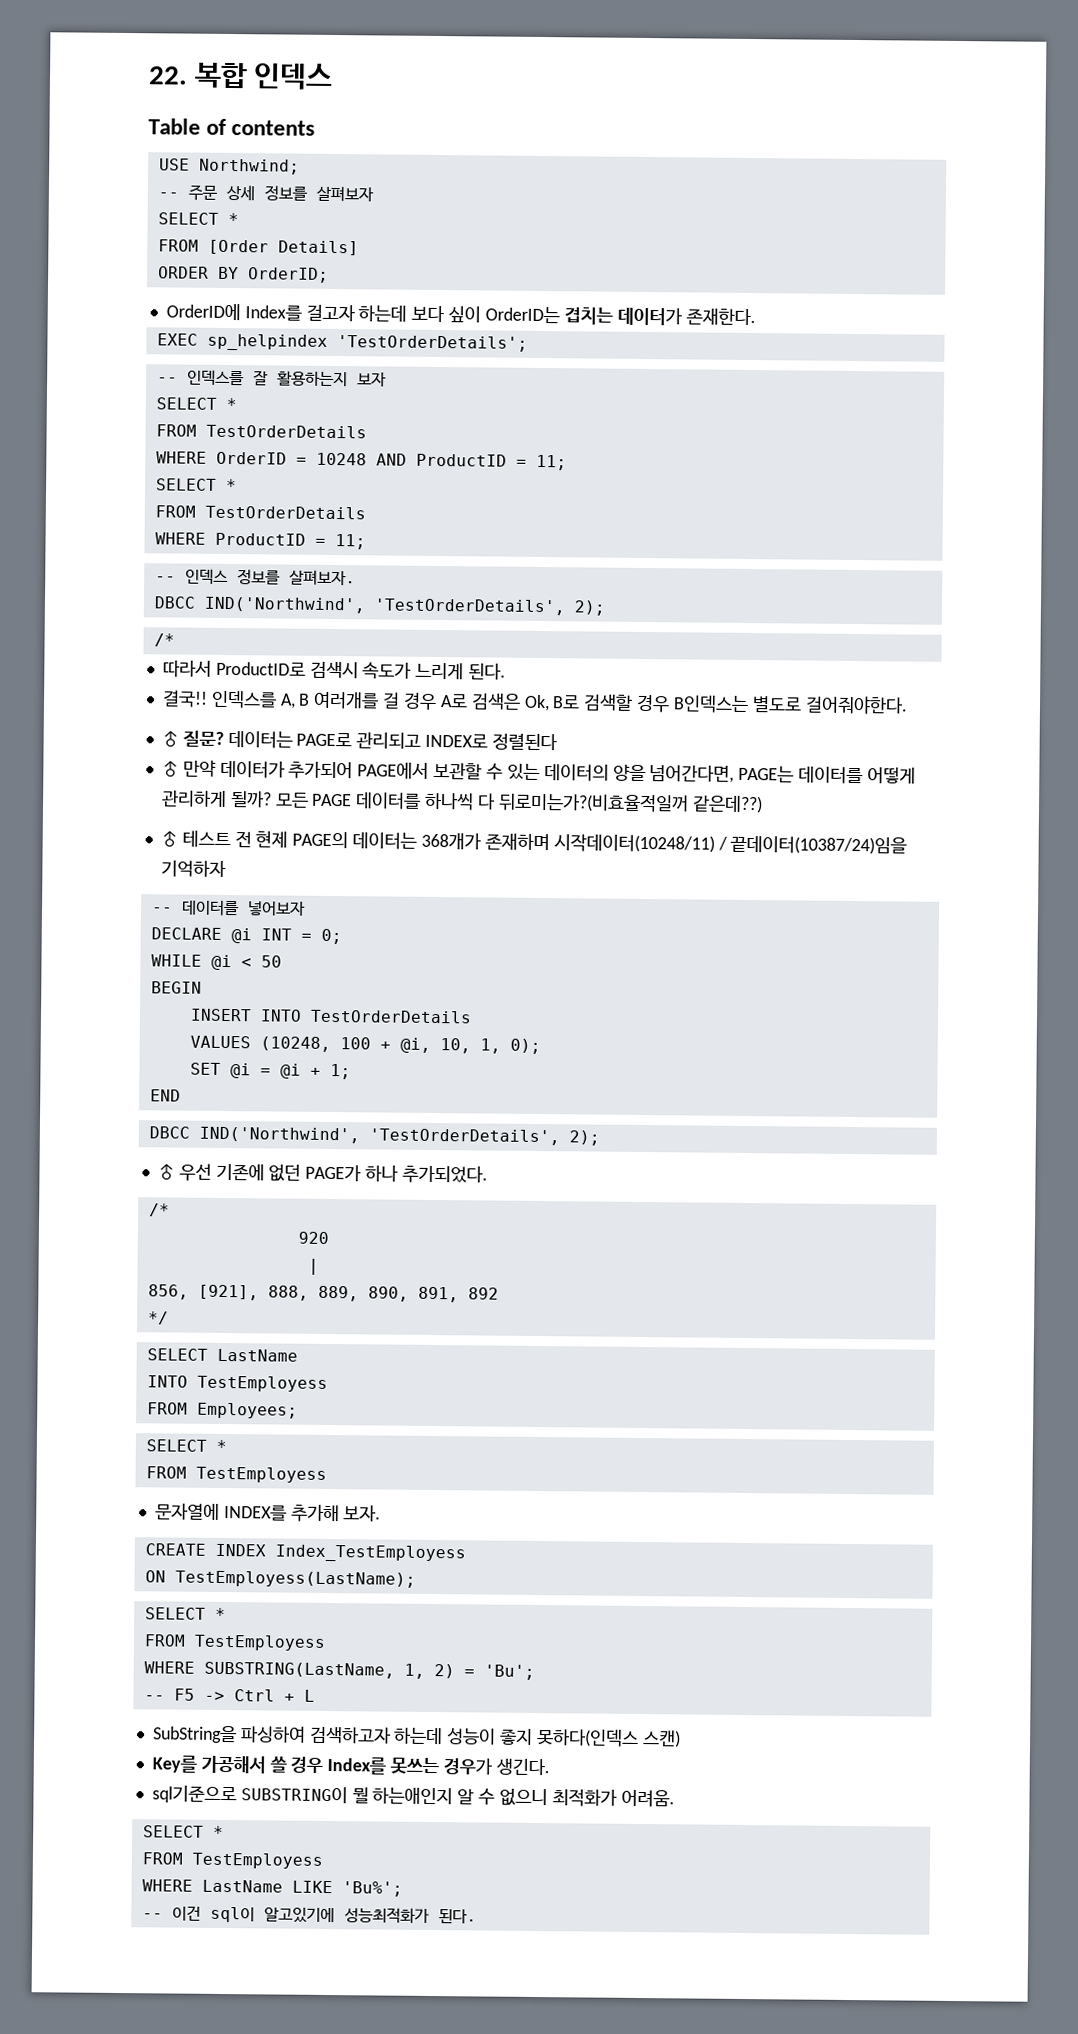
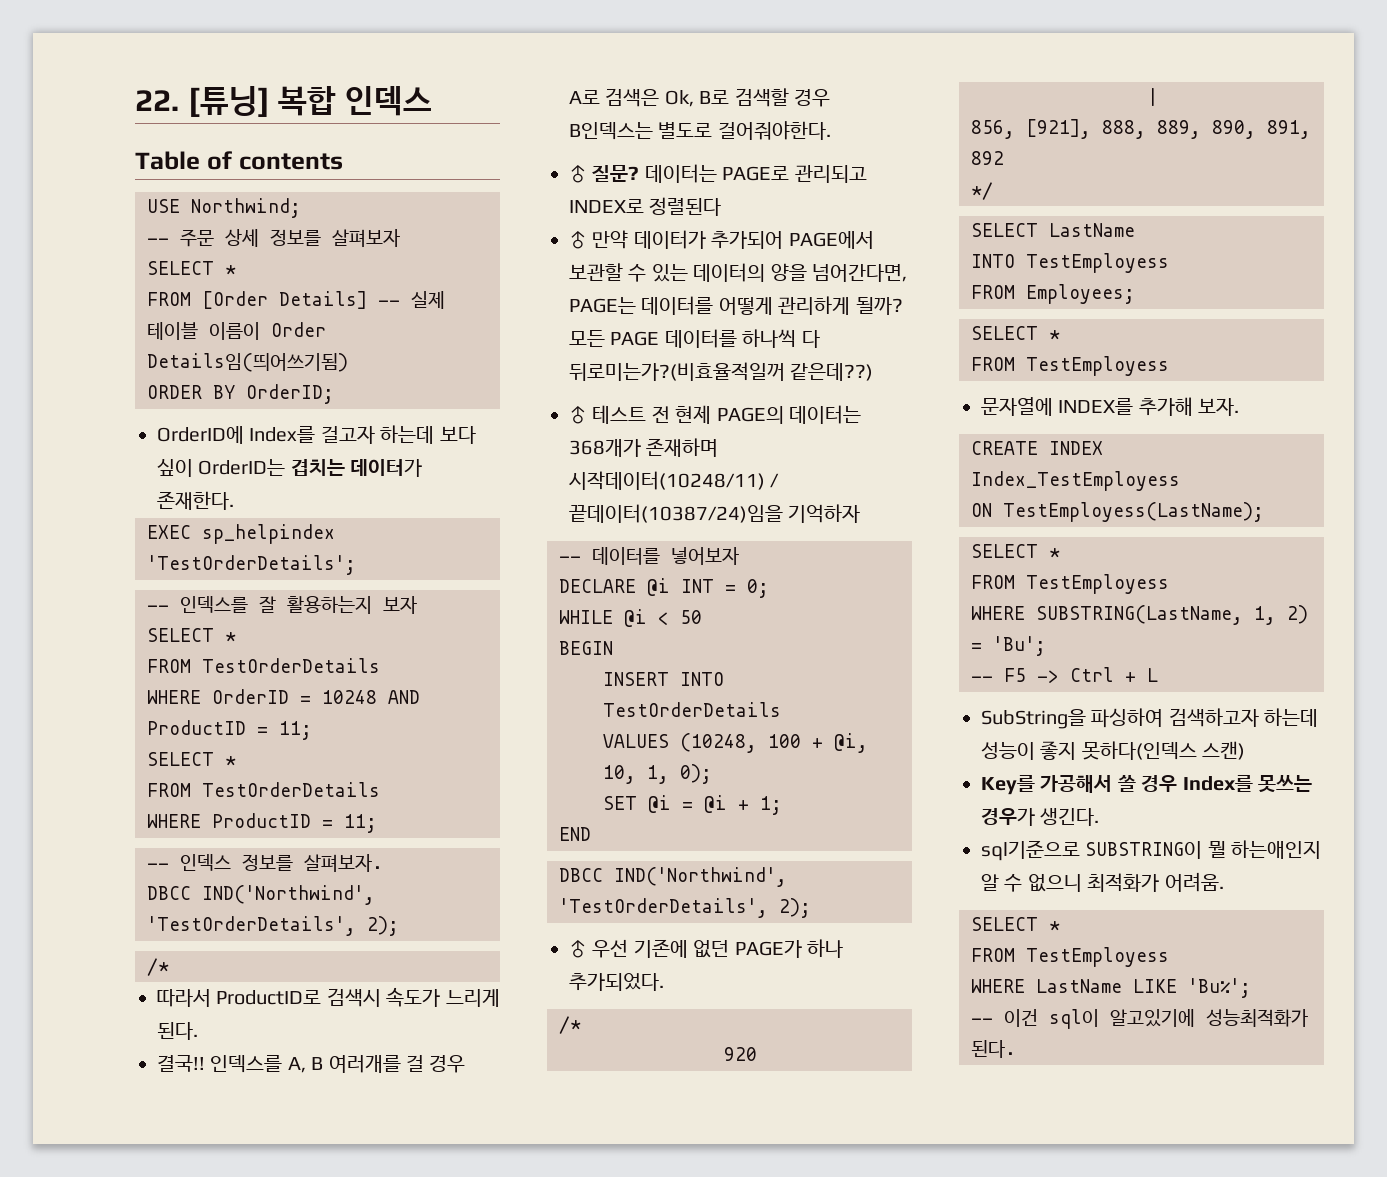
- 22. 복합 인덱스
+ 22. [튜닝] 복합 인덱스
- FROM [Order Details]
+ FROM [Order Details] -- 실제 테이블 이름이 Order Details임(띄어쓰기됨)

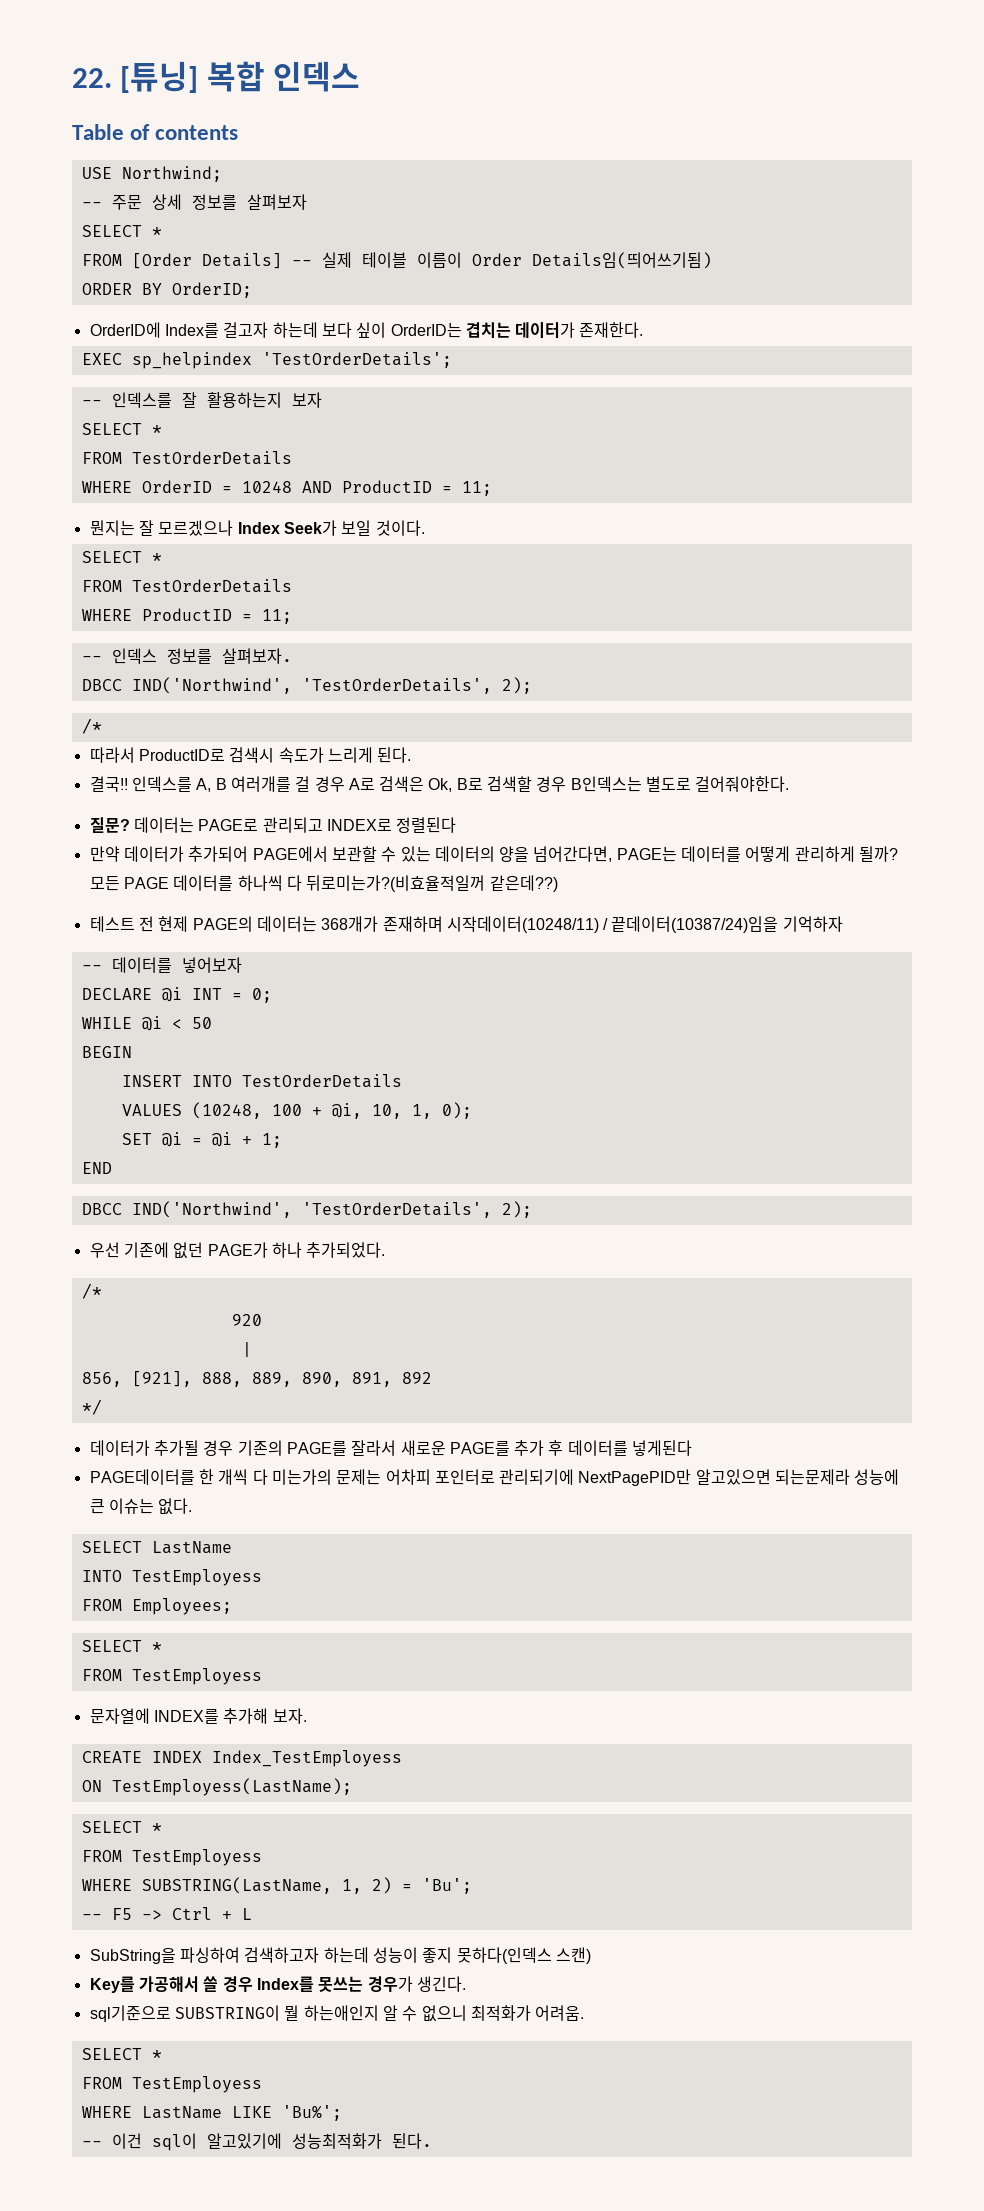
+ 뭔지는 잘 모르겠으나 Index Seek가 보일 것이다.
- ♂ 질문?
+ 질문?
- ♂ 만약 데이터가 추가되어 PAGE에서 보관할 수 있는 데이터의 양을 넘어간다면, PAGE는 데이터를 어떻게 관리하게 될까?
+ 만약 데이터가 추가되어 PAGE에서 보관할 수 있는 데이터의 양을 넘어간다면, PAGE는 데이터를 어떻게 관리하게 될까?
- ♂ 테스트 전 현제 PAGE의 데이터는 368개가 존재하며 시작데이터(10248/11) / 끝데이터(10387/24)임을 기억하자
+ 테스트 전 현제 PAGE의 데이터는 368개가 존재하며 시작데이터(10248/11) / 끝데이터(10387/24)임을 기억하자
- ♂ 우선 기존에 없던 PAGE가 하나 추가되었다.
+ 우선 기존에 없던 PAGE가 하나 추가되었다.
+ 데이터가 추가될 경우 기존의 PAGE를 잘라서 새로운 PAGE를 추가 후 데이터를 넣게된다
+ PAGE데이터를 한 개씩 다 미는가의 문제는 어차피 포인터로 관리되기에 NextPagePID만 알고있으면 되는문제라 성능에 큰 이슈는 없다.

